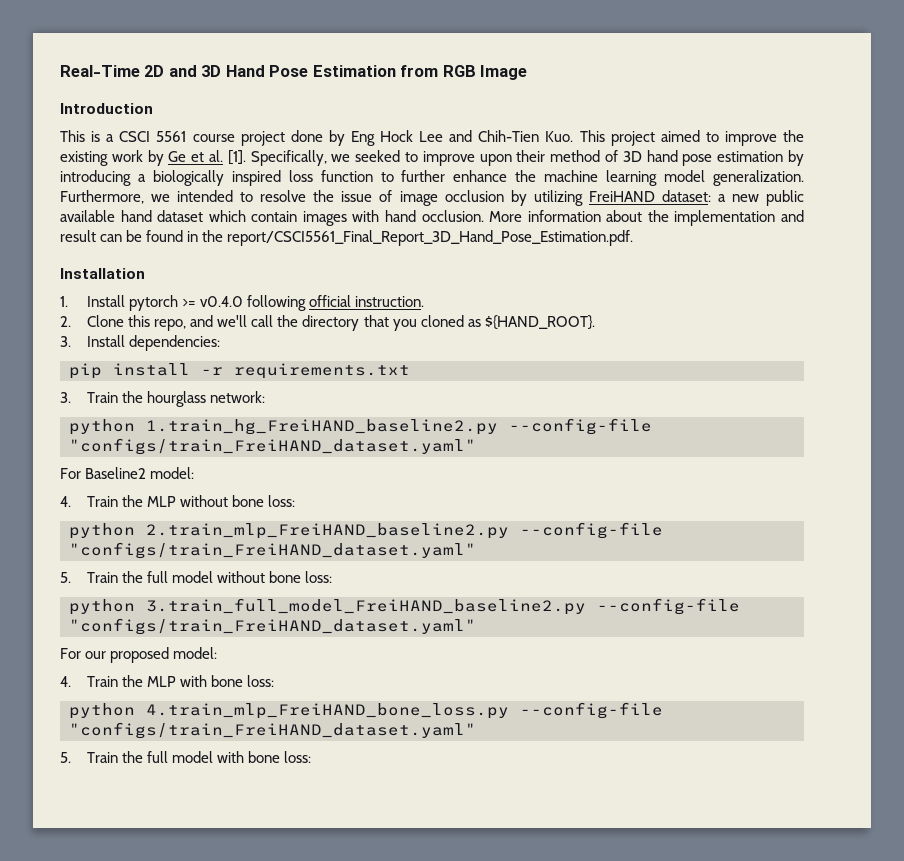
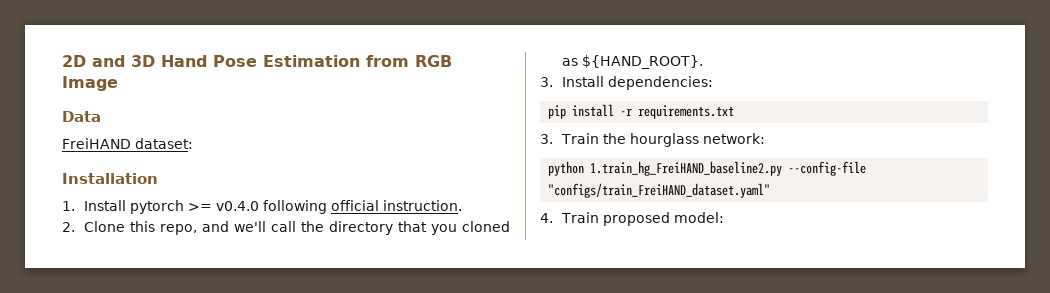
- Real-Time 2D and 3D Hand Pose Estimation from RGB Image
+ 2D and 3D Hand Pose Estimation from RGB Image
- Introduction
- This is a CSCI 5561 course project done by Eng Hock Lee and Chih-Tien Kuo. This project aimed to improve the existing work by Ge et al. [1]. Specifically, we seeked to improve upon their method of 3D hand pose estimation by introducing a biologically inspired loss function to further enhance the machine learning model generalization. Furthermore, we intended to resolve the issue of image occlusion by utilizing FreiHAND dataset: a new public available hand dataset which contain images with hand occlusion. More information about the implementation and result can be found in the report/CSCI5561_Final_Report_3D_Hand_Pose_Estimation.pdf.
+ Data
+ FreiHAND dataset:
- For Baseline2 model:
- 4. Train the MLP without bone loss:
- python 2.train_mlp_FreiHAND_baseline2.py --config-file "configs/train_FreiHAND_dataset.yaml"
- 5. Train the full model without bone loss:
- python 3.train_full_model_FreiHAND_baseline2.py --config-file "configs/train_FreiHAND_dataset.yaml"
- For our proposed model:
- 4. Train the MLP with bone loss:
- python 4.train_mlp_FreiHAND_bone_loss.py --config-file "configs/train_FreiHAND_dataset.yaml"
- 5. Train the full model with bone loss:
+ 4. Train proposed model:

